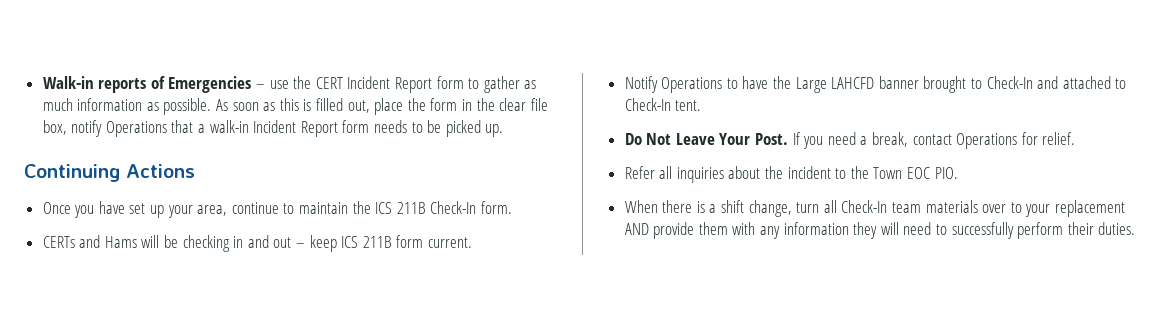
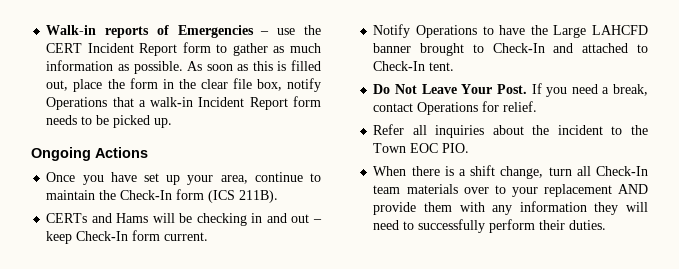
- Continuing Actions
+ Ongoing Actions
- Once you have set up your area, continue to maintain the ICS 211B Check-In form.
+ Once you have set up your area, continue to maintain the Check-In form (ICS 211B).
- CERTs and Hams will be checking in and out – keep ICS 211B form current.
+ CERTs and Hams will be checking in and out – keep Check-In form current.

